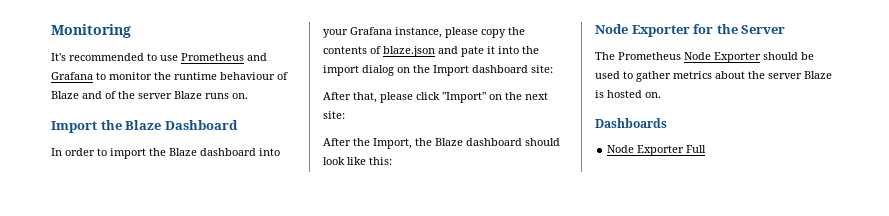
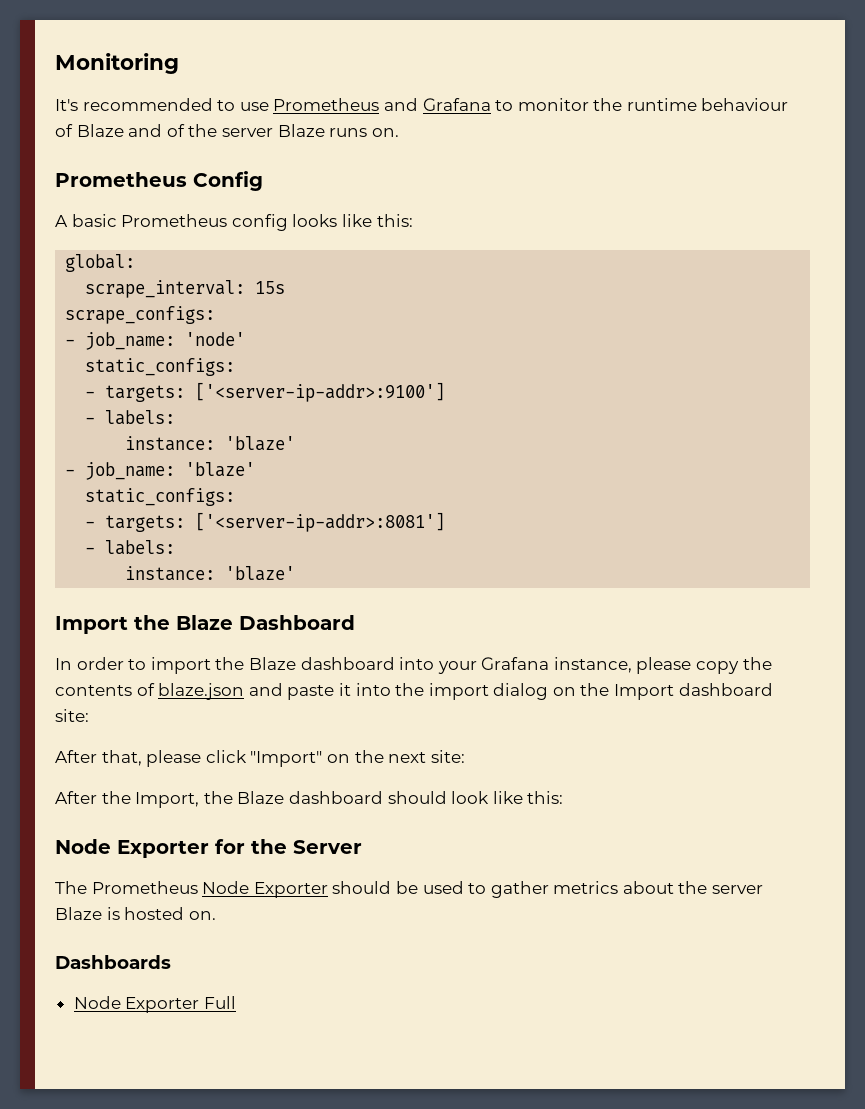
+ Prometheus Config
+ A basic Prometheus config looks like this:
+ global:
+ scrape_interval: 15s
+ scrape_configs:
+ - job_name: 'node'
+ static_configs:
+ - targets: ['<server-ip-addr>:9100']
+ - labels:
+ instance: 'blaze'
+ - job_name: 'blaze'
+ static_configs:
+ - targets: ['<server-ip-addr>:8081']
+ - labels:
+ instance: 'blaze'
- In order to import the Blaze dashboard into your Grafana instance, please copy the contents of blaze.json and pate it into the import dialog on the Import dashboard site:
+ In order to import the Blaze dashboard into your Grafana instance, please copy the contents of blaze.json and paste it into the import dialog on the Import dashboard site:

